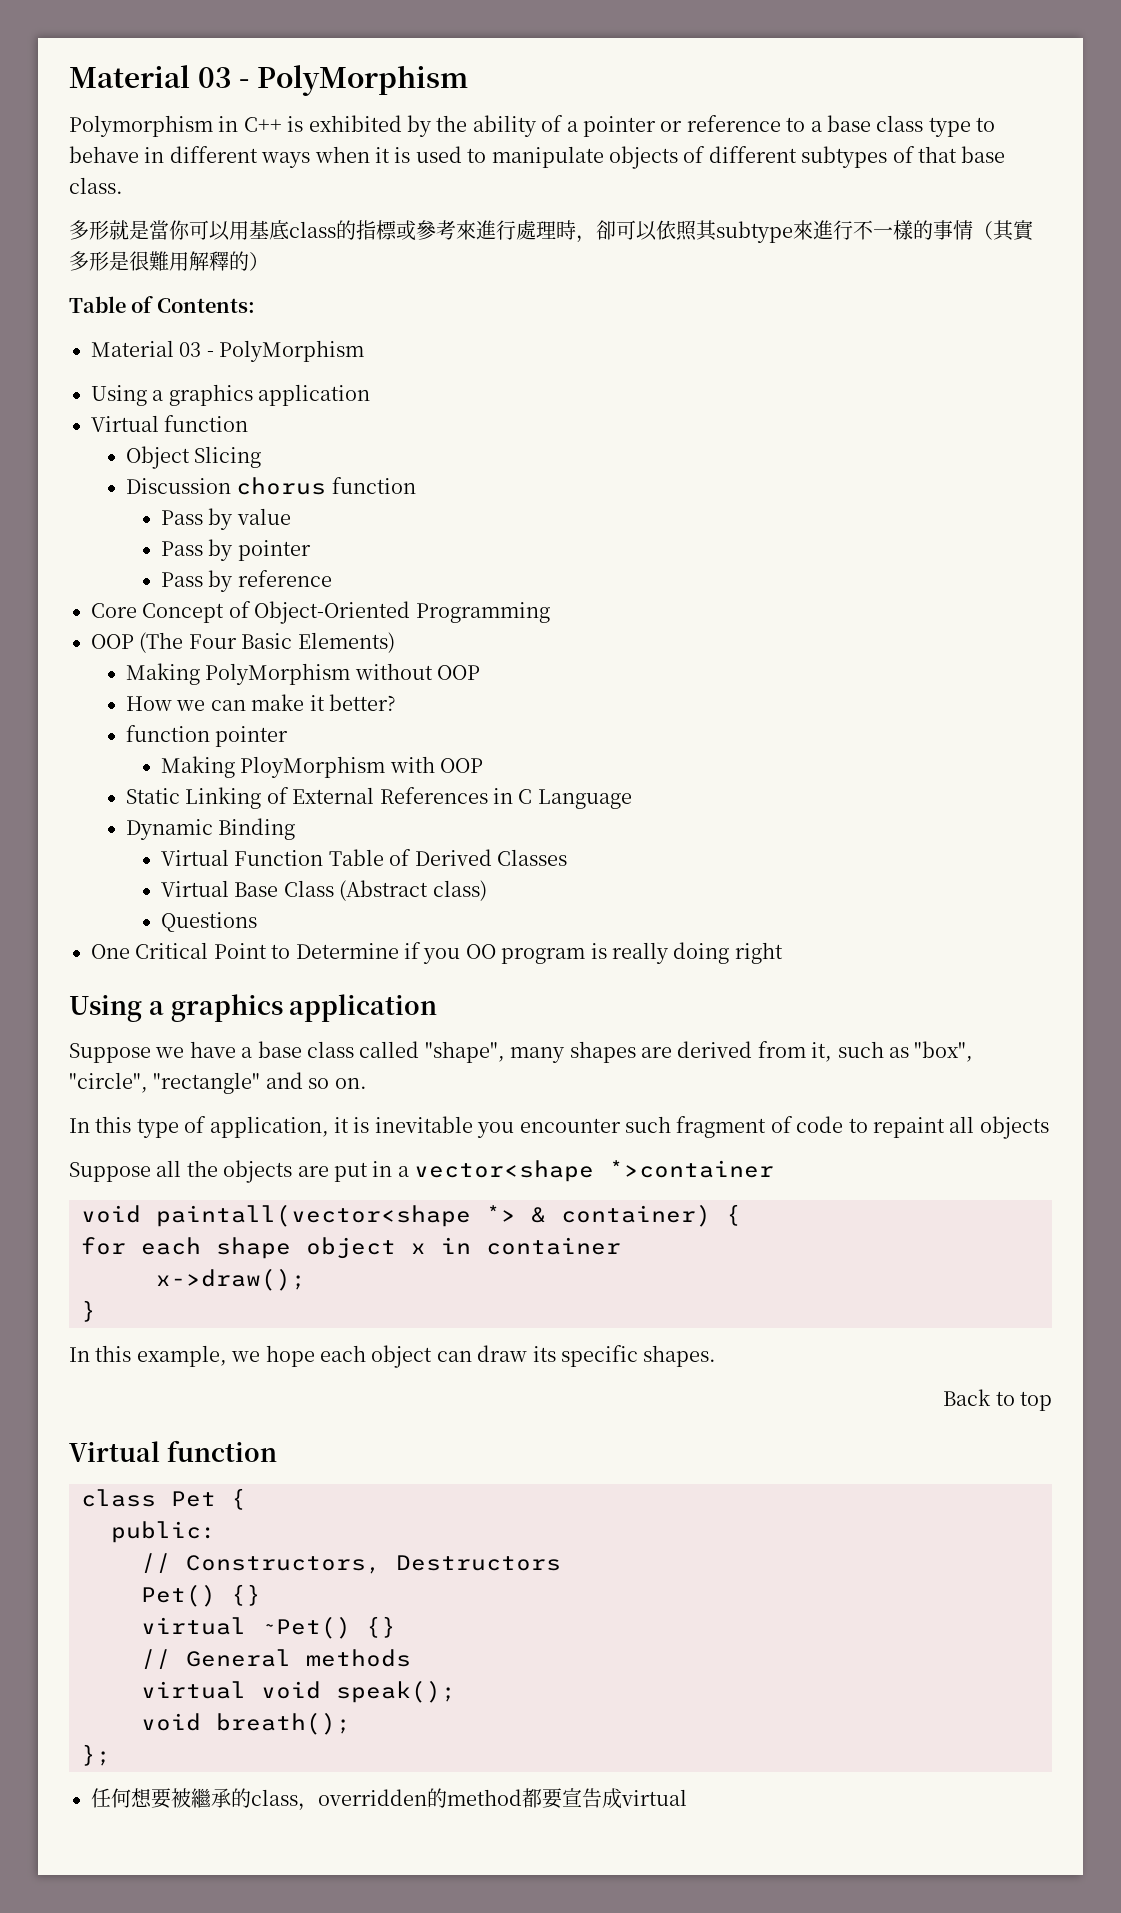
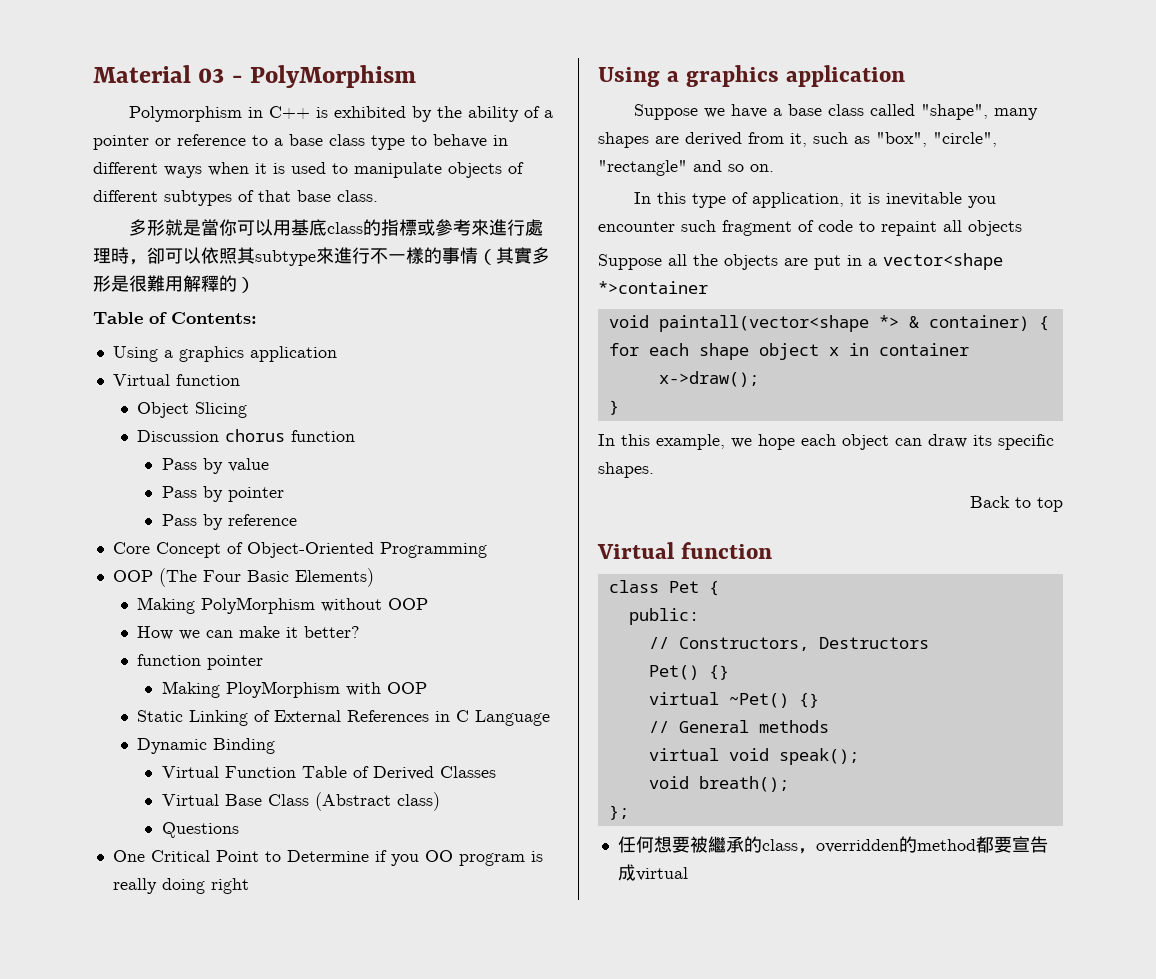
  Table of Contents:
- Material 03 - PolyMorphism

